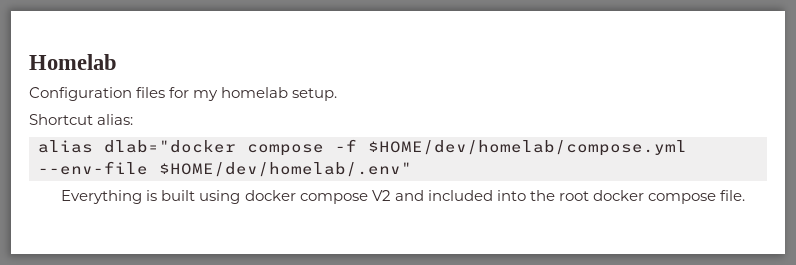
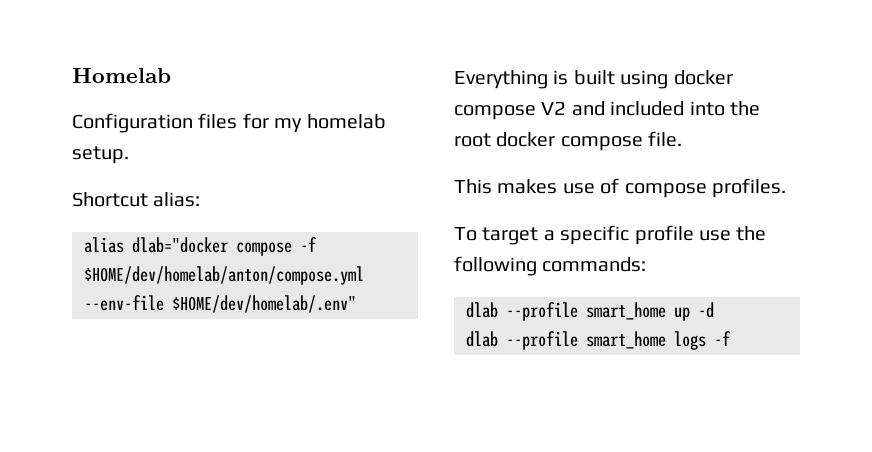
- alias dlab="docker compose -f $HOME/dev/homelab/compose.yml --env-file $HOME/dev/homelab/.env"
+ alias dlab="docker compose -f $HOME/dev/homelab/anton/compose.yml --env-file $HOME/dev/homelab/.env"
+ This makes use of compose profiles.
+ To target a specific profile use the following commands:
+ dlab --profile smart_home up -d
+ dlab --profile smart_home logs -f

